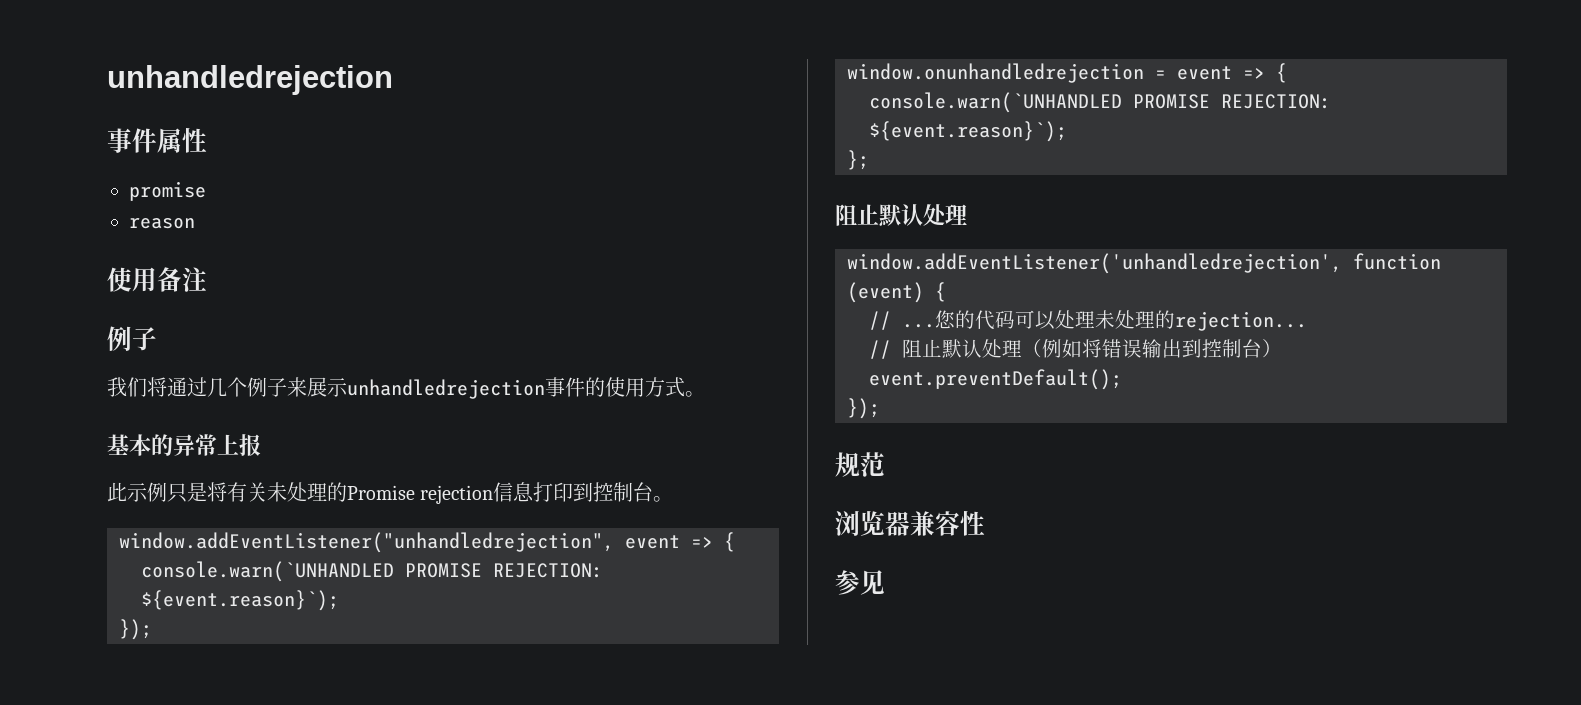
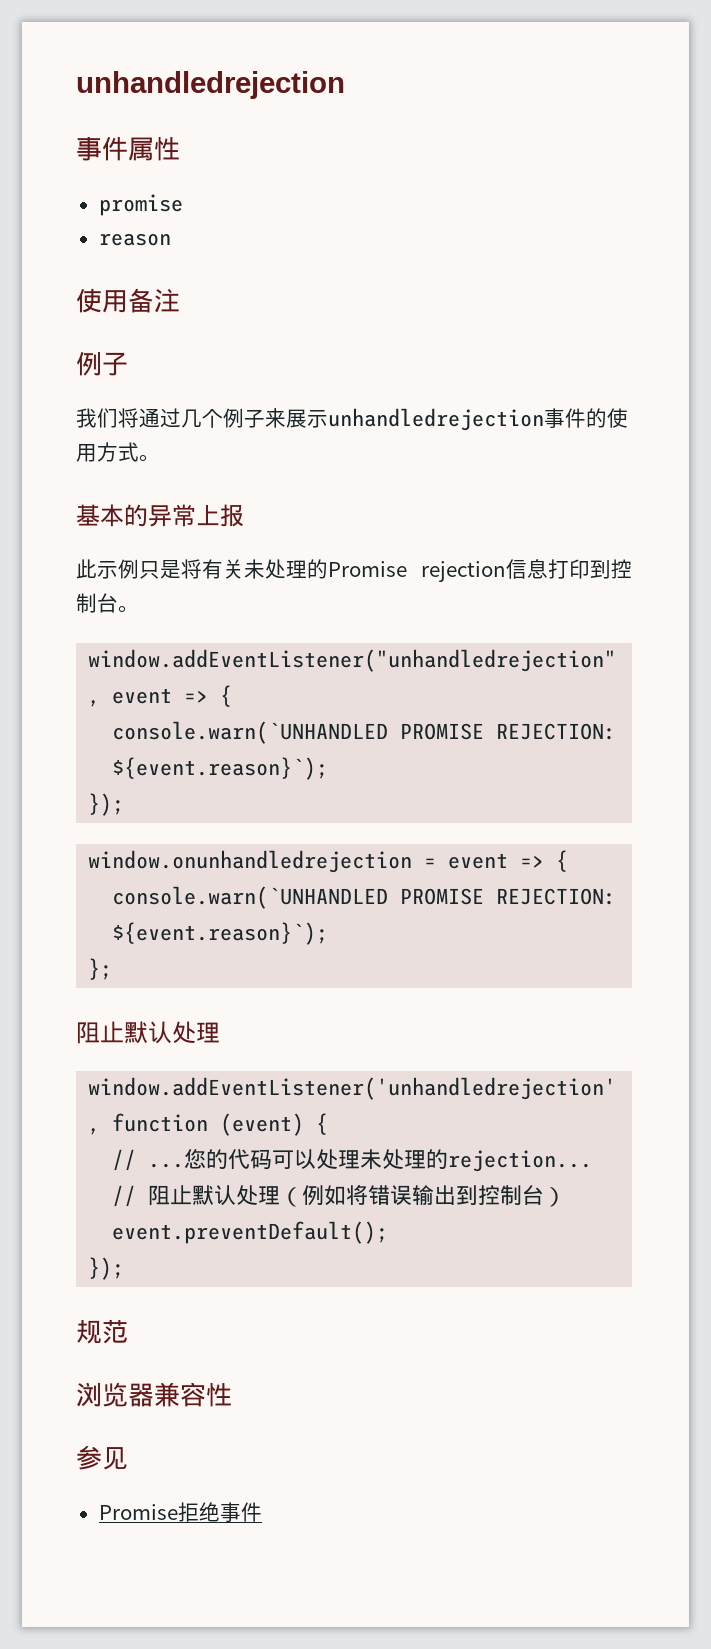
+ Promise拒绝事件

